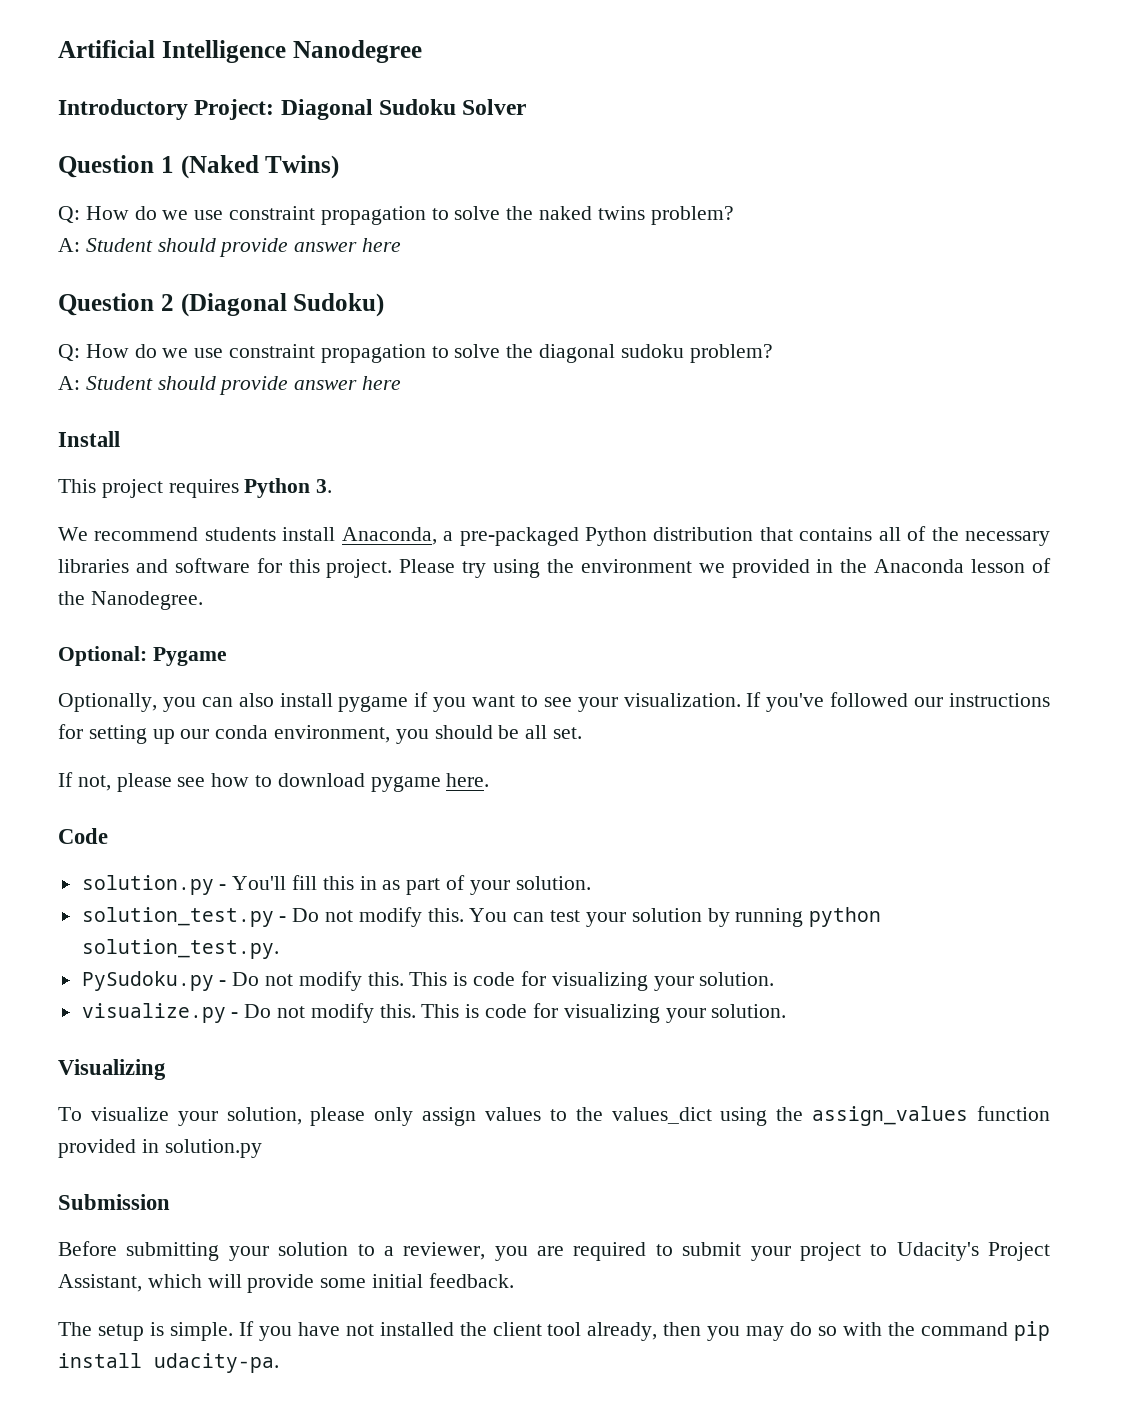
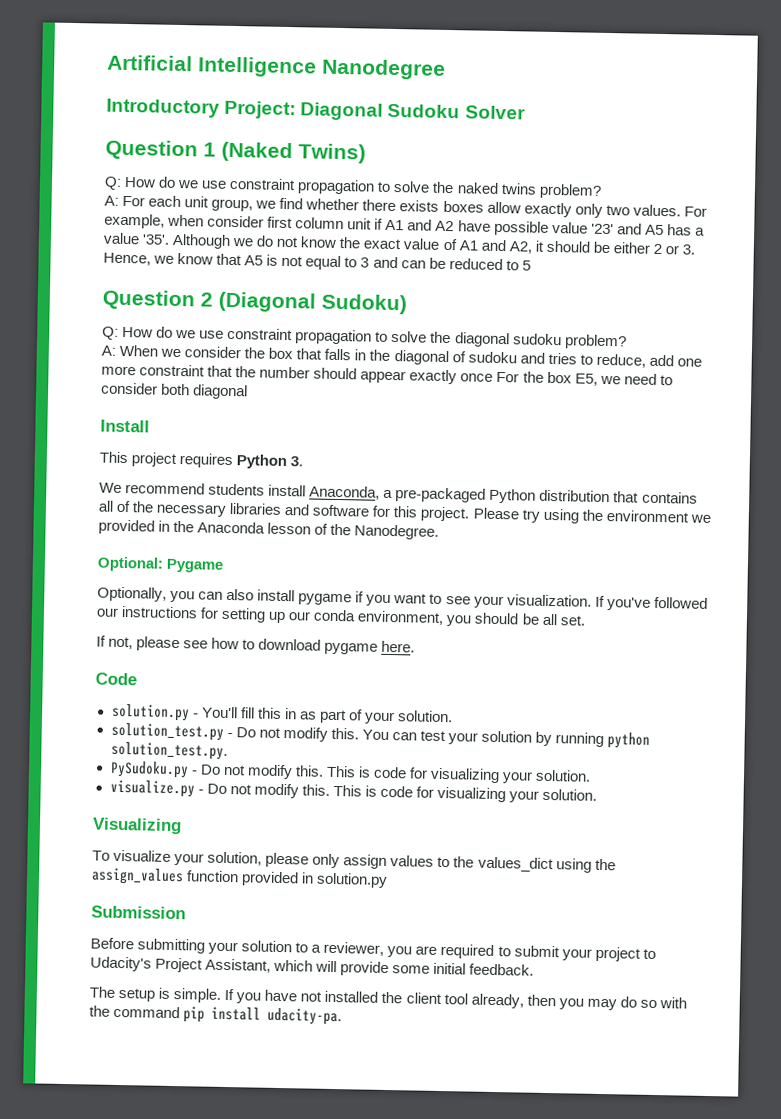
  Q: How do we use constraint propagation to solve the naked twins problem?
- A: Student should provide answer here
+ A: For each unit group, we find whether there exists boxes allow exactly only two values. For example, when consider first column unit if A1 and A2 have possible value '23' and A5 has a value '35'. Although we do not know the exact value of A1 and A2, it should be either 2 or 3. Hence, we know that A5 is not equal to 3 and can be reduced to 5
  Q: How do we use constraint propagation to solve the diagonal sudoku problem?
- A: Student should provide answer here
+ A: When we consider the box that falls in the diagonal of sudoku and tries to reduce, add one more constraint that the number should appear exactly once For the box E5, we need to consider both diagonal

